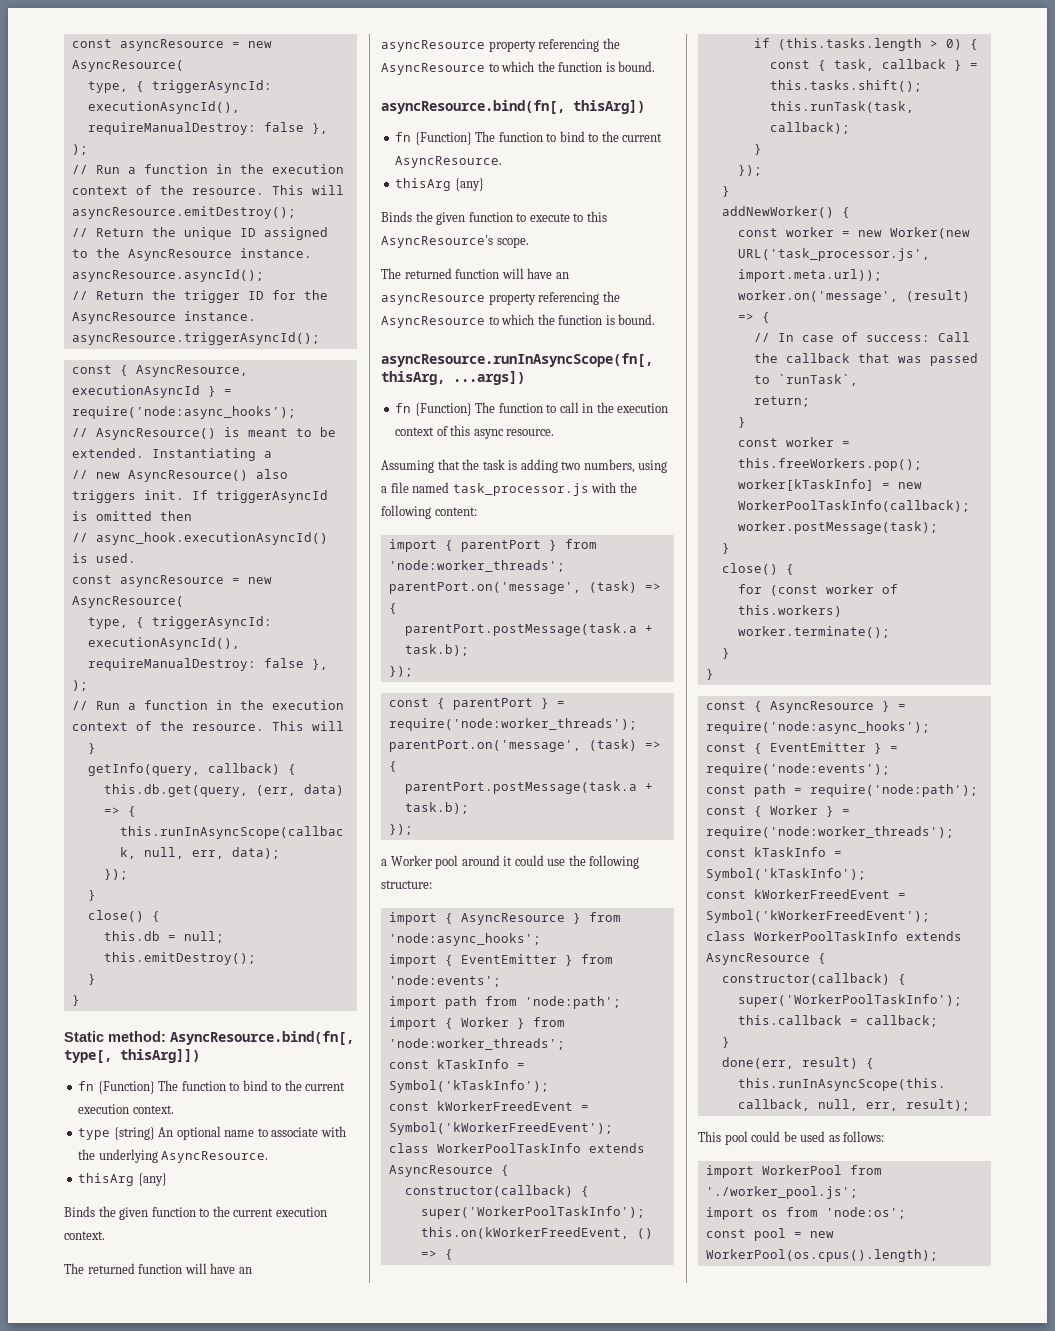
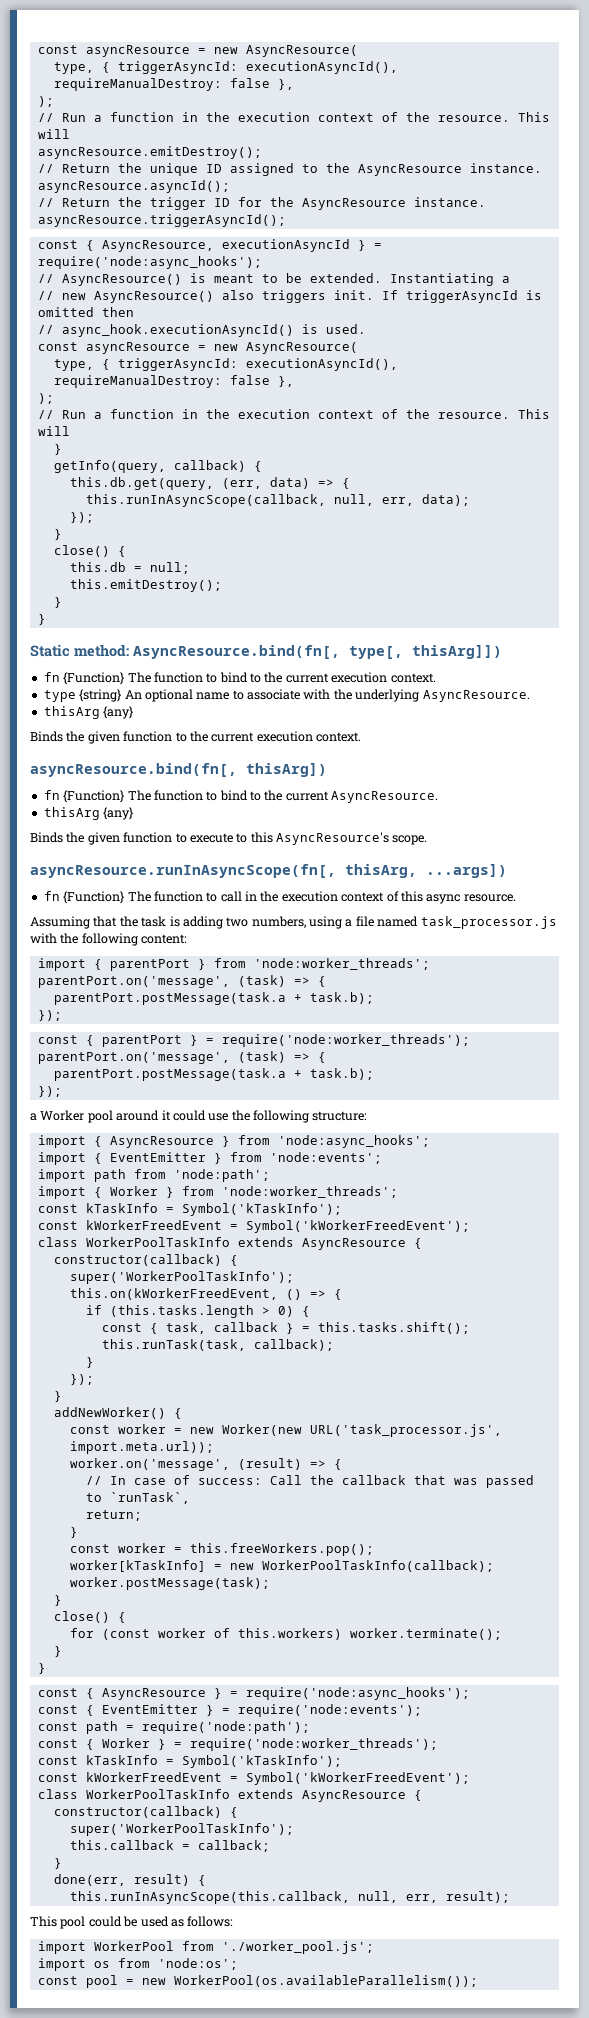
  Binds the given function to the current execution context.
- The returned function will have an asyncResource property referencing the AsyncResource to which the function is bound.
  Binds the given function to execute to this AsyncResource's scope.
- The returned function will have an asyncResource property referencing the AsyncResource to which the function is bound.
- const pool = new WorkerPool(os.cpus().length);
+ const pool = new WorkerPool(os.availableParallelism());

